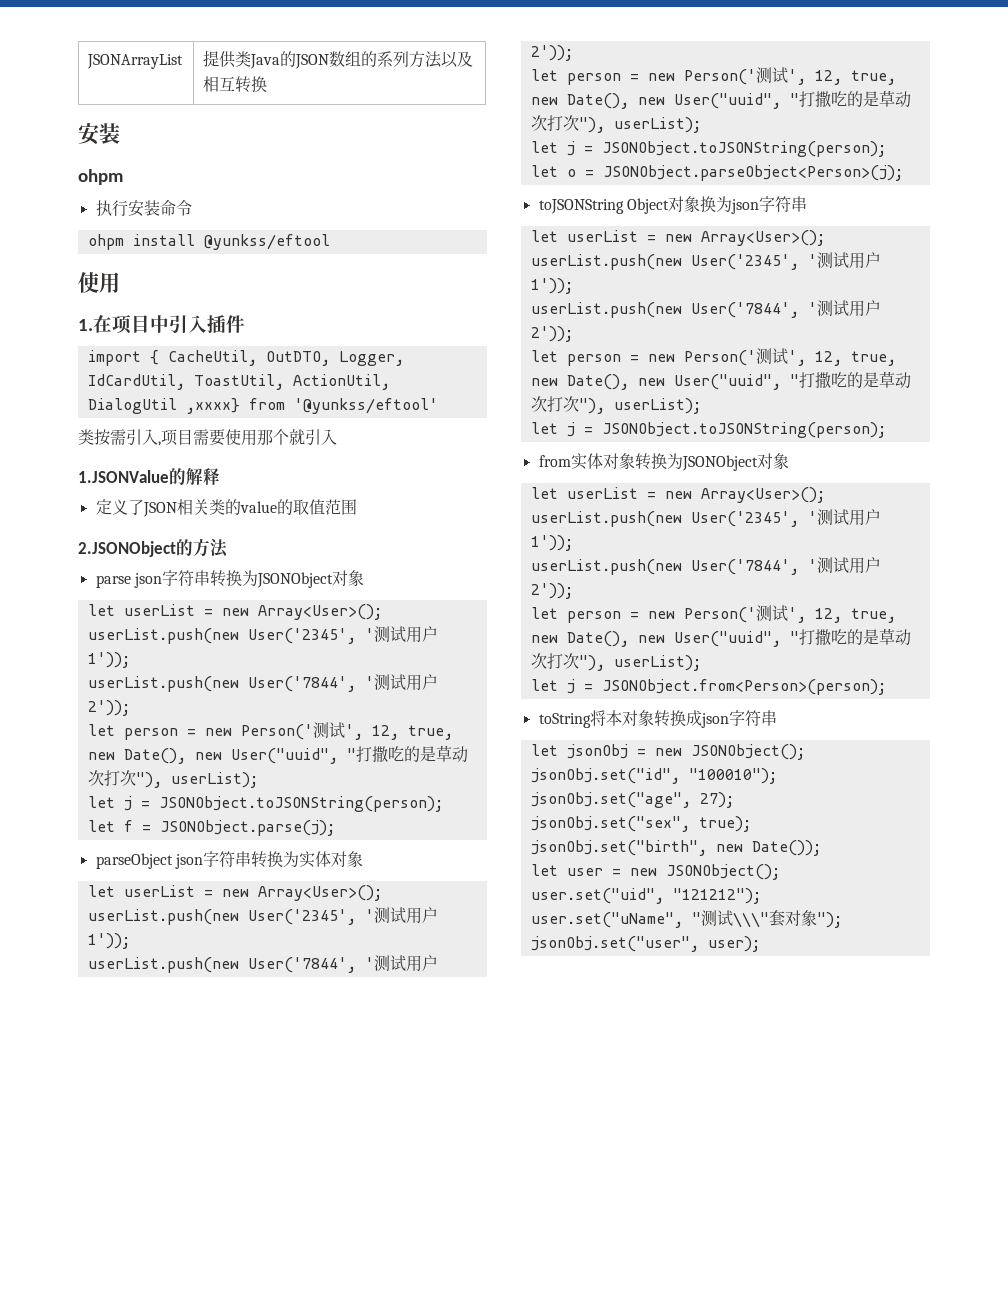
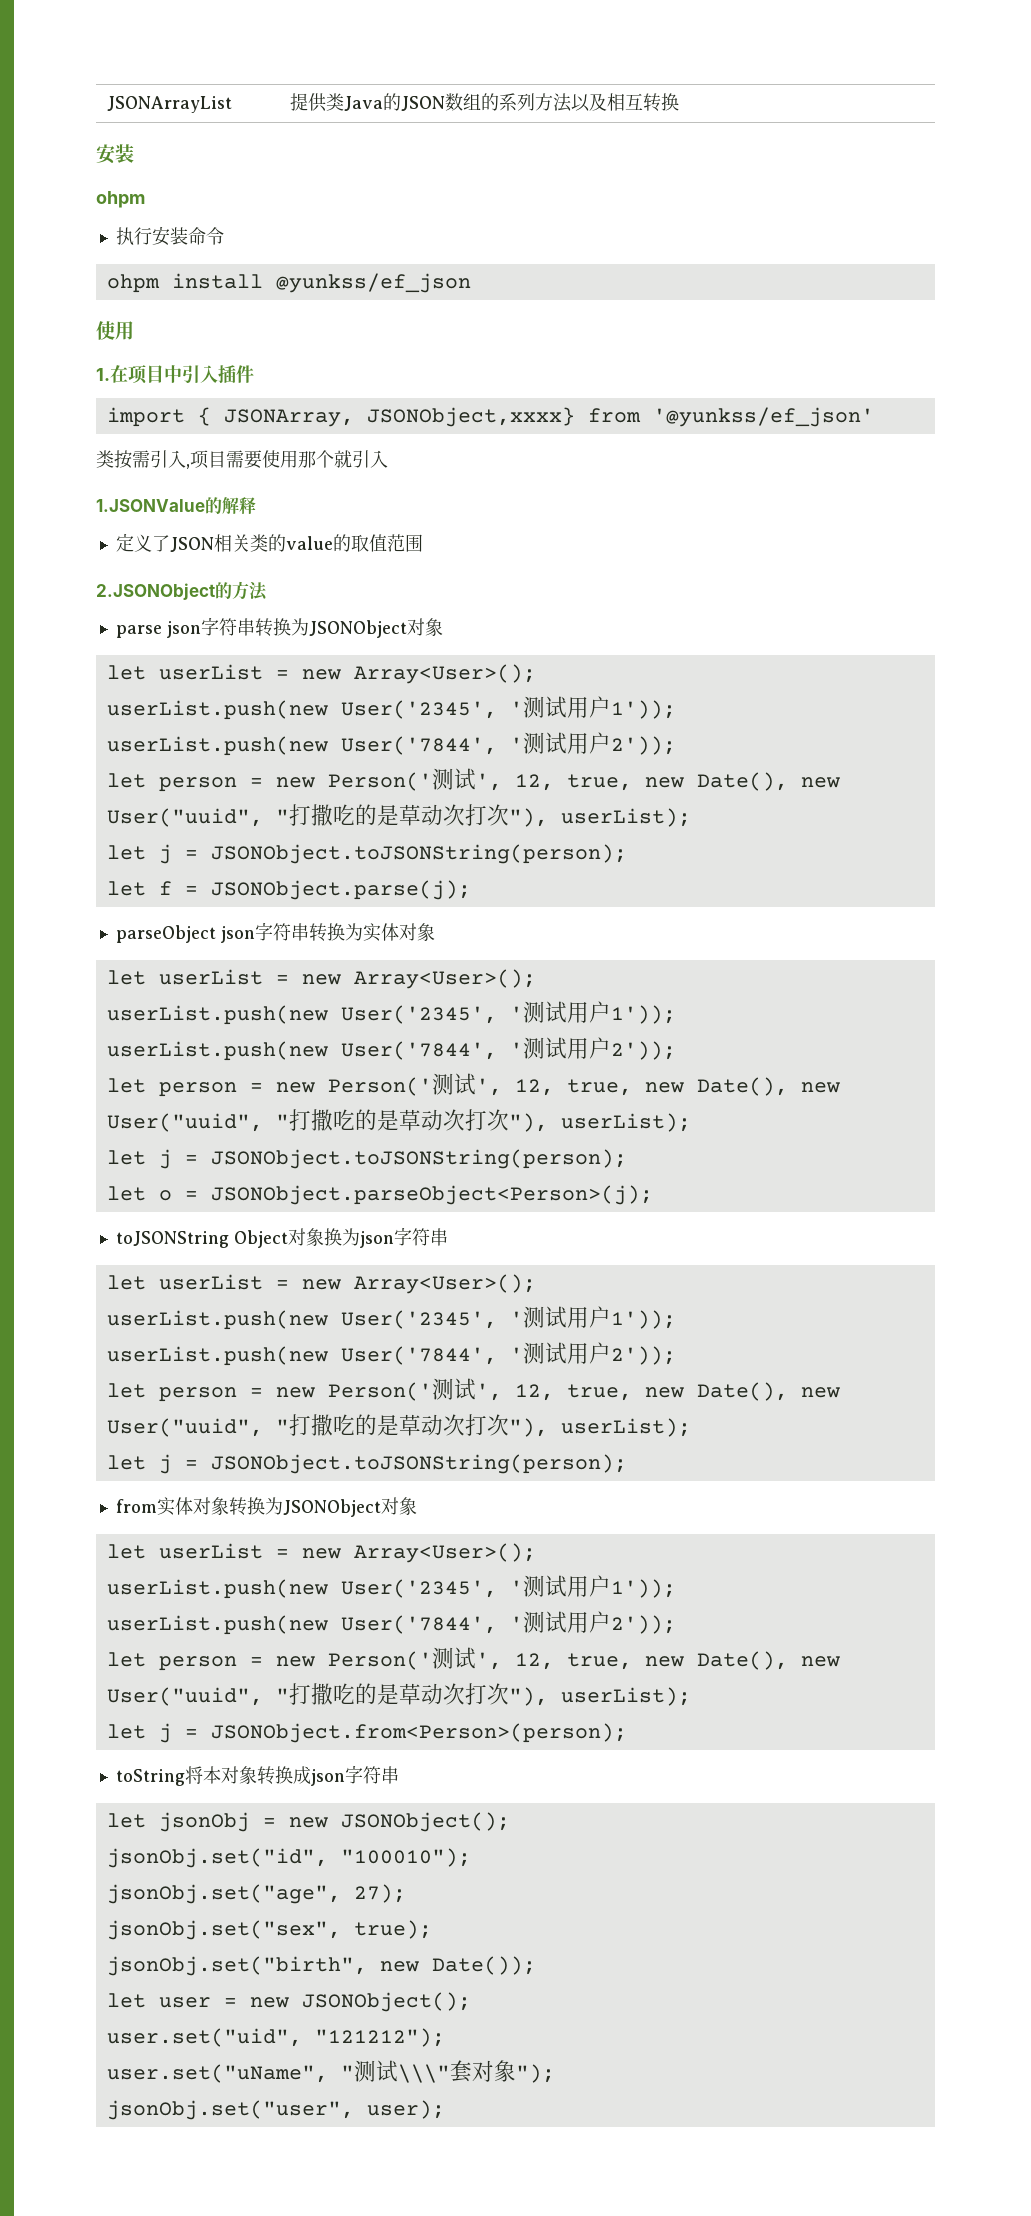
- ohpm install @yunkss/eftool
+ ohpm install @yunkss/ef_json
- import { CacheUtil, OutDTO, Logger, IdCardUtil, ToastUtil, ActionUtil, DialogUtil ,xxxx} from '@yunkss/eftool'
+ import { JSONArray, JSONObject,xxxx} from '@yunkss/ef_json'

